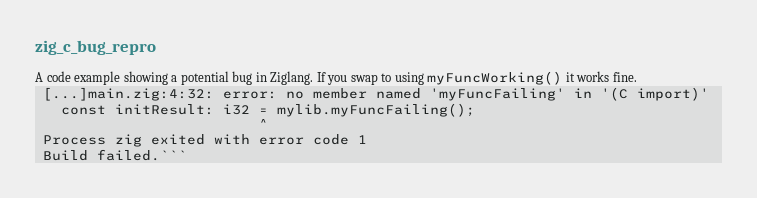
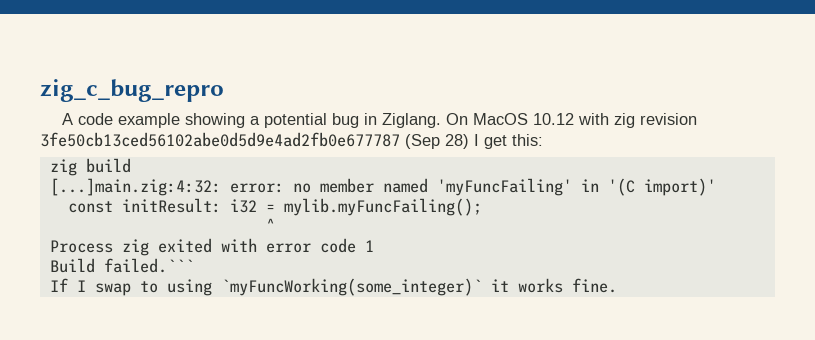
- If you swap to using myFuncWorking() it works fine.
+ On MacOS 10.12 with zig revision 3fe50cb13ced56102abe0d5d9e4ad2fb0e677787 (Sep 28) I get this:
+ zig build
+ If I swap to using `myFuncWorking(some_integer)` it works fine.

